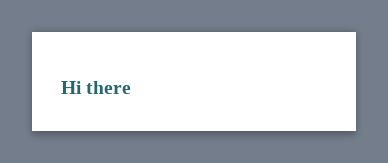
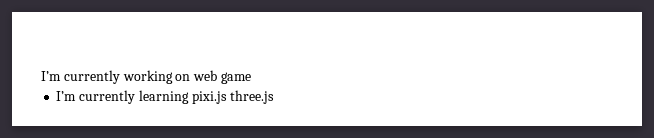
- Hi there
+ I’m currently working on web game
+ I’m currently learning pixi.js three.js

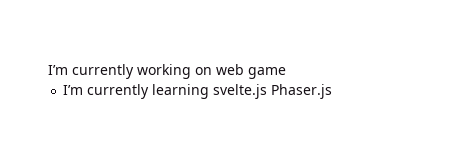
- I’m currently learning pixi.js three.js
+ I’m currently learning svelte.js Phaser.js

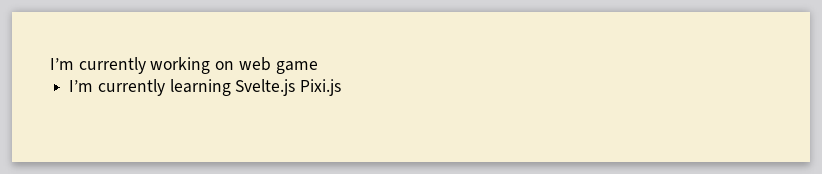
- I’m currently learning svelte.js Phaser.js
+ I’m currently learning Svelte.js Pixi.js

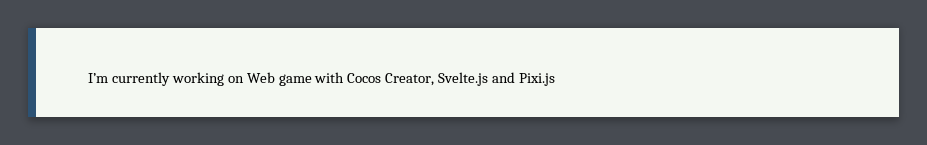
- I’m currently working on web game
- I’m currently learning Svelte.js Pixi.js
+ I’m currently working on Web game with Cocos Creator, Svelte.js and Pixi.js

